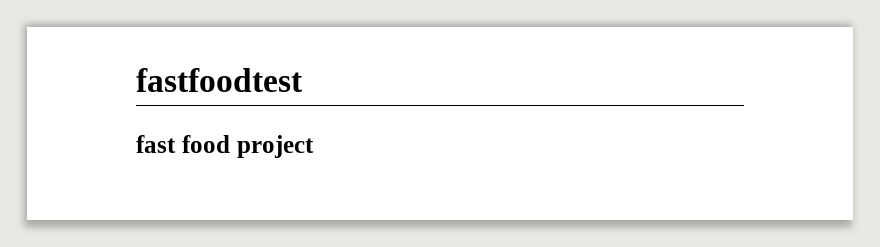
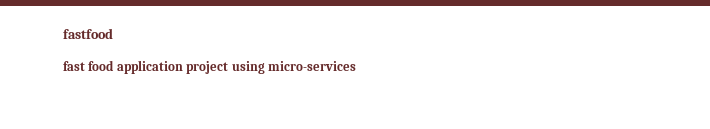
- fastfoodtest
+ fastfood
- fast food project
+ fast food application project using micro-services

